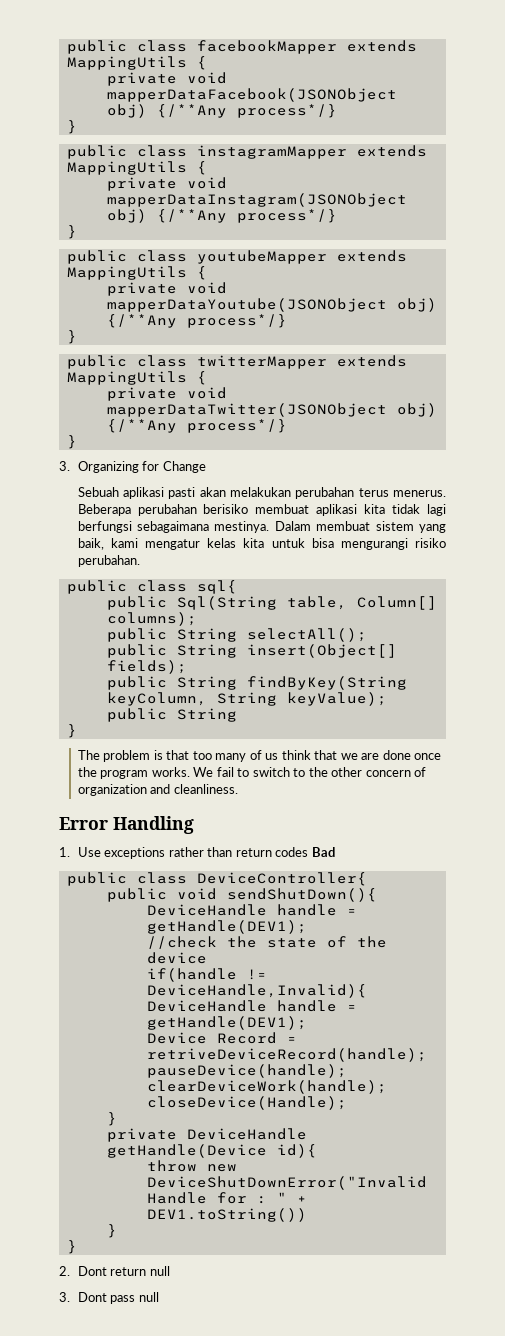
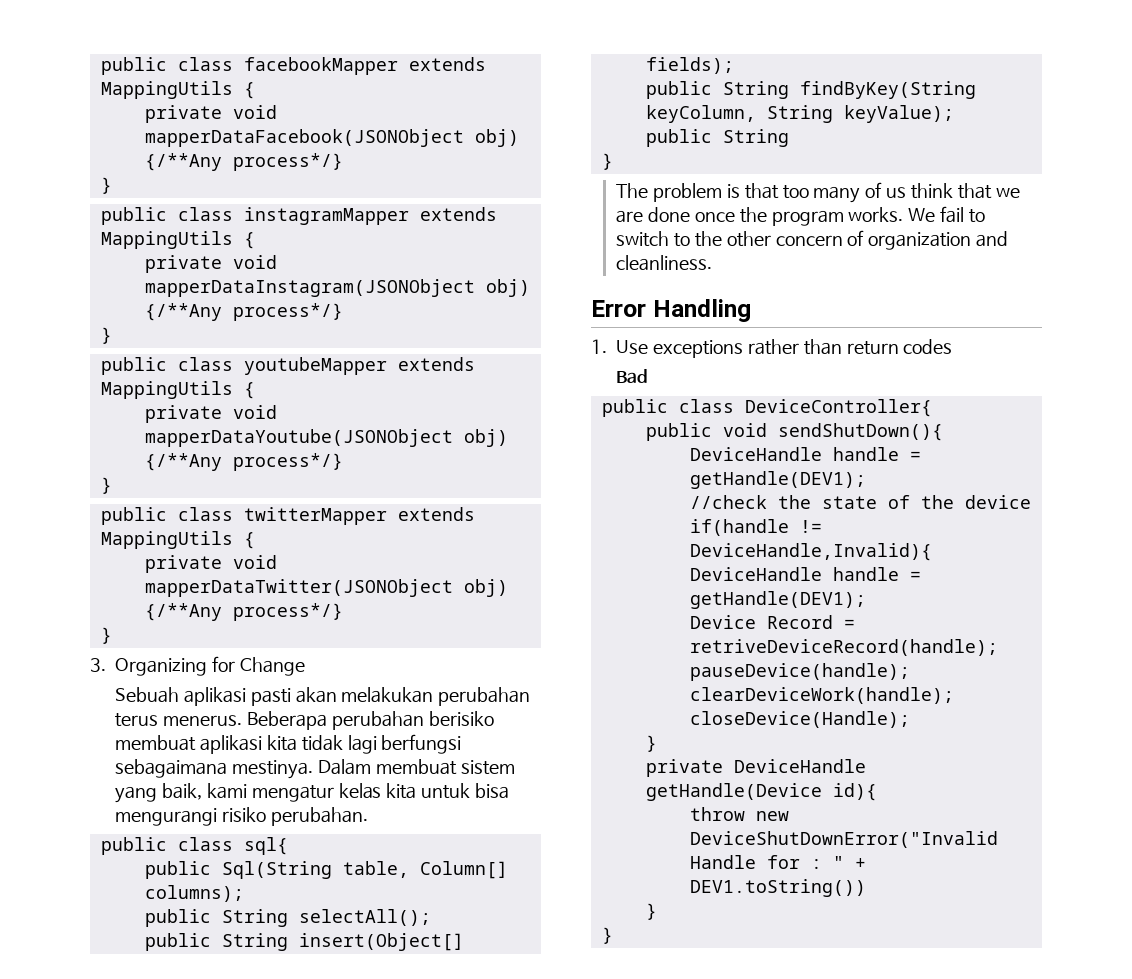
- 1. Use exceptions rather than return codes Bad
+ 1. Use exceptions rather than return codes
+ Bad
- 2. Dont return null
- 3. Dont pass null

